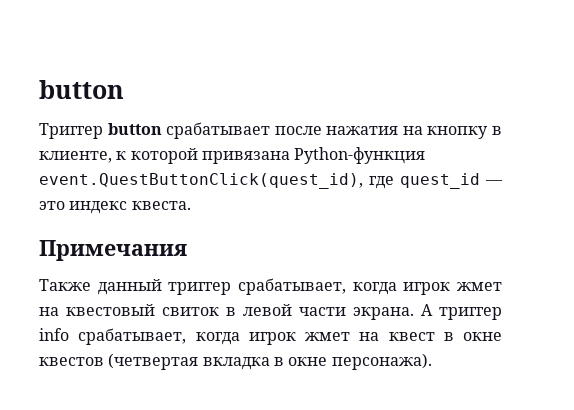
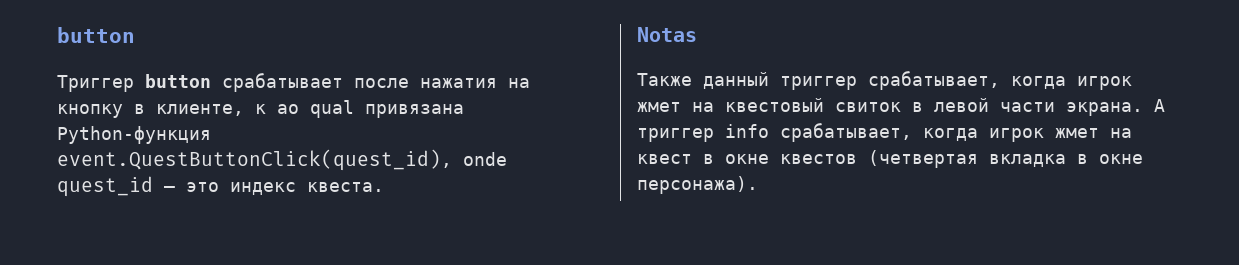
- Триггер button срабатывает после нажатия на кнопку в клиенте, к которой привязана Python-функция event.QuestButtonClick(quest_id), где quest_id — это индекс квеста.
+ Триггер button срабатывает после нажатия на кнопку в клиенте, к ao qual привязана Python-функция event.QuestButtonClick(quest_id), onde quest_id — это индекс квеста.
- Примечания
+ Notas

